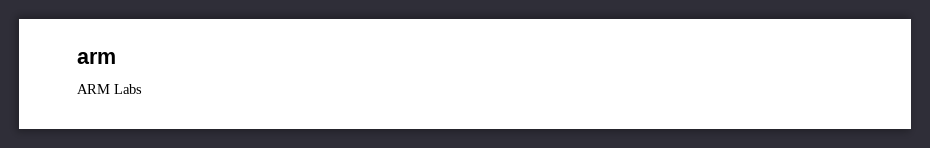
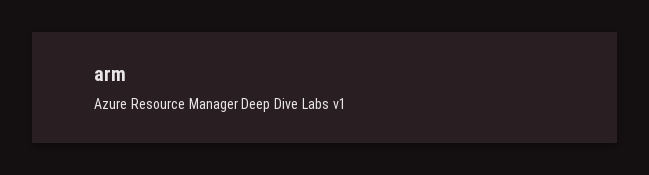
- ARM Labs
+ Azure Resource Manager Deep Dive Labs v1

